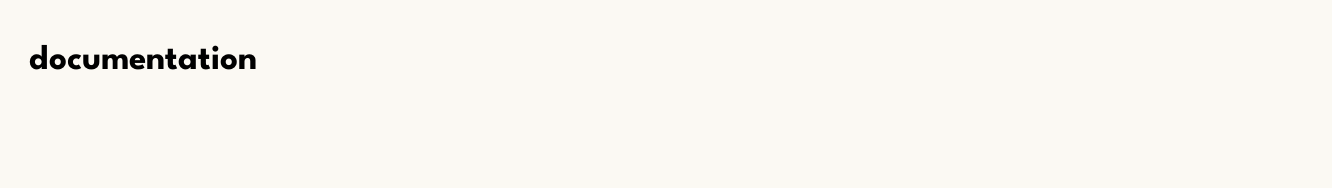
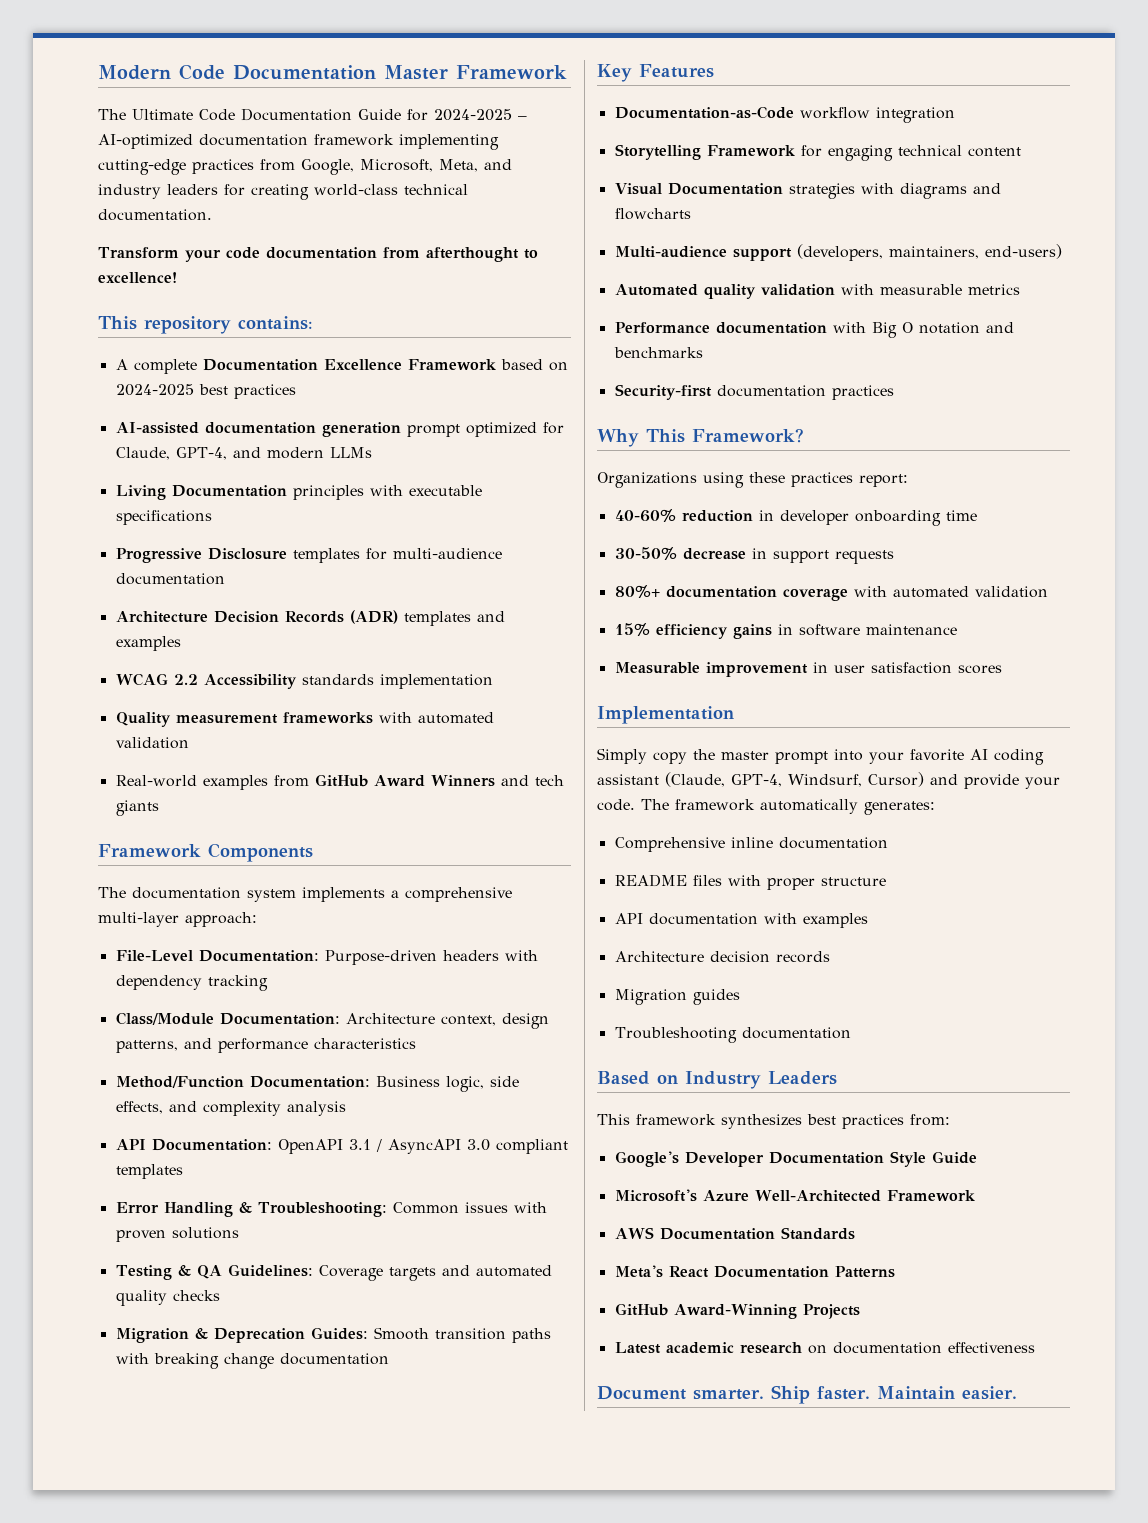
- documentation
+ Modern Code Documentation Master Framework
+ The Ultimate Code Documentation Guide for 2024-2025 – AI-optimized documentation framework implementing cutting-edge practices from Google, Microsoft, Meta, and industry leaders for creating world-class technical documentation.
+ Transform your code documentation from afterthought to excellence!
+ This repository contains:
+ A complete Documentation Excellence Framework based on 2024-2025 best practices
+ AI-assisted documentation generation prompt optimized for Claude, GPT-4, and modern LLMs
+ Living Documentation principles with executable specifications
+ Progressive Disclosure templates for multi-audience documentation
+ Architecture Decision Records (ADR) templates and examples
+ WCAG 2.2 Accessibility standards implementation
+ Quality measurement frameworks with automated validation
+ Real-world examples from GitHub Award Winners and tech giants
+ Framework Components
+ The documentation system implements a comprehensive multi-layer approach:
+ File-Level Documentation: Purpose-driven headers with dependency tracking
+ Class/Module Documentation: Architecture context, design patterns, and performance characteristics
+ Method/Function Documentation: Business logic, side effects, and complexity analysis
+ API Documentation: OpenAPI 3.1 / AsyncAPI 3.0 compliant templates
+ Error Handling & Troubleshooting: Common issues with proven solutions
+ Testing & QA Guidelines: Coverage targets and automated quality checks
+ Migration & Deprecation Guides: Smooth transition paths with breaking change documentation
+ Key Features
+ Documentation-as-Code workflow integration
+ Storytelling Framework for engaging technical content
+ Visual Documentation strategies with diagrams and flowcharts
+ Multi-audience support (developers, maintainers, end-users)
+ Automated quality validation with measurable metrics
+ Performance documentation with Big O notation and benchmarks
+ Security-first documentation practices
+ Why This Framework?
+ Organizations using these practices report:
+ 40-60% reduction in developer onboarding time
+ 30-50% decrease in support requests
+ 80%+ documentation coverage with automated validation
+ 15% efficiency gains in software maintenance
+ Measurable improvement in user satisfaction scores
+ Implementation
+ Simply copy the master prompt into your favorite AI coding assistant (Claude, GPT-4, Windsurf, Cursor) and provide your code. The framework automatically generates:
+ Comprehensive inline documentation
+ README files with proper structure
+ API documentation with examples
+ Architecture decision records
+ Migration guides
+ Troubleshooting documentation
+ Based on Industry Leaders
+ This framework synthesizes best practices from:
+ Google's Developer Documentation Style Guide
+ Microsoft's Azure Well-Architected Framework
+ AWS Documentation Standards
+ Meta's React Documentation Patterns
+ GitHub Award-Winning Projects
+ Latest academic research on documentation effectiveness
+ Document smarter. Ship faster. Maintain easier.

